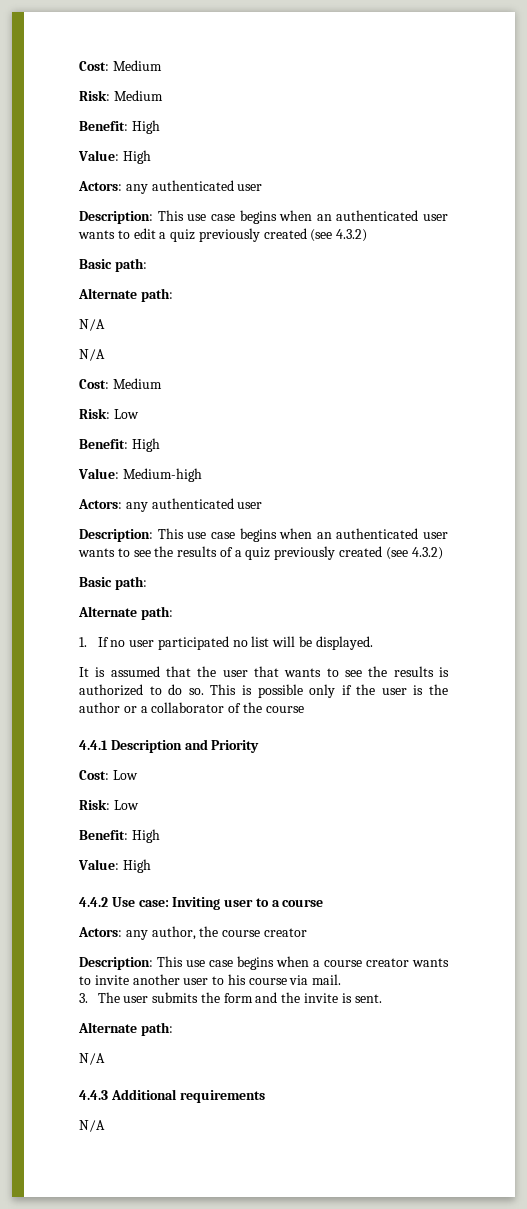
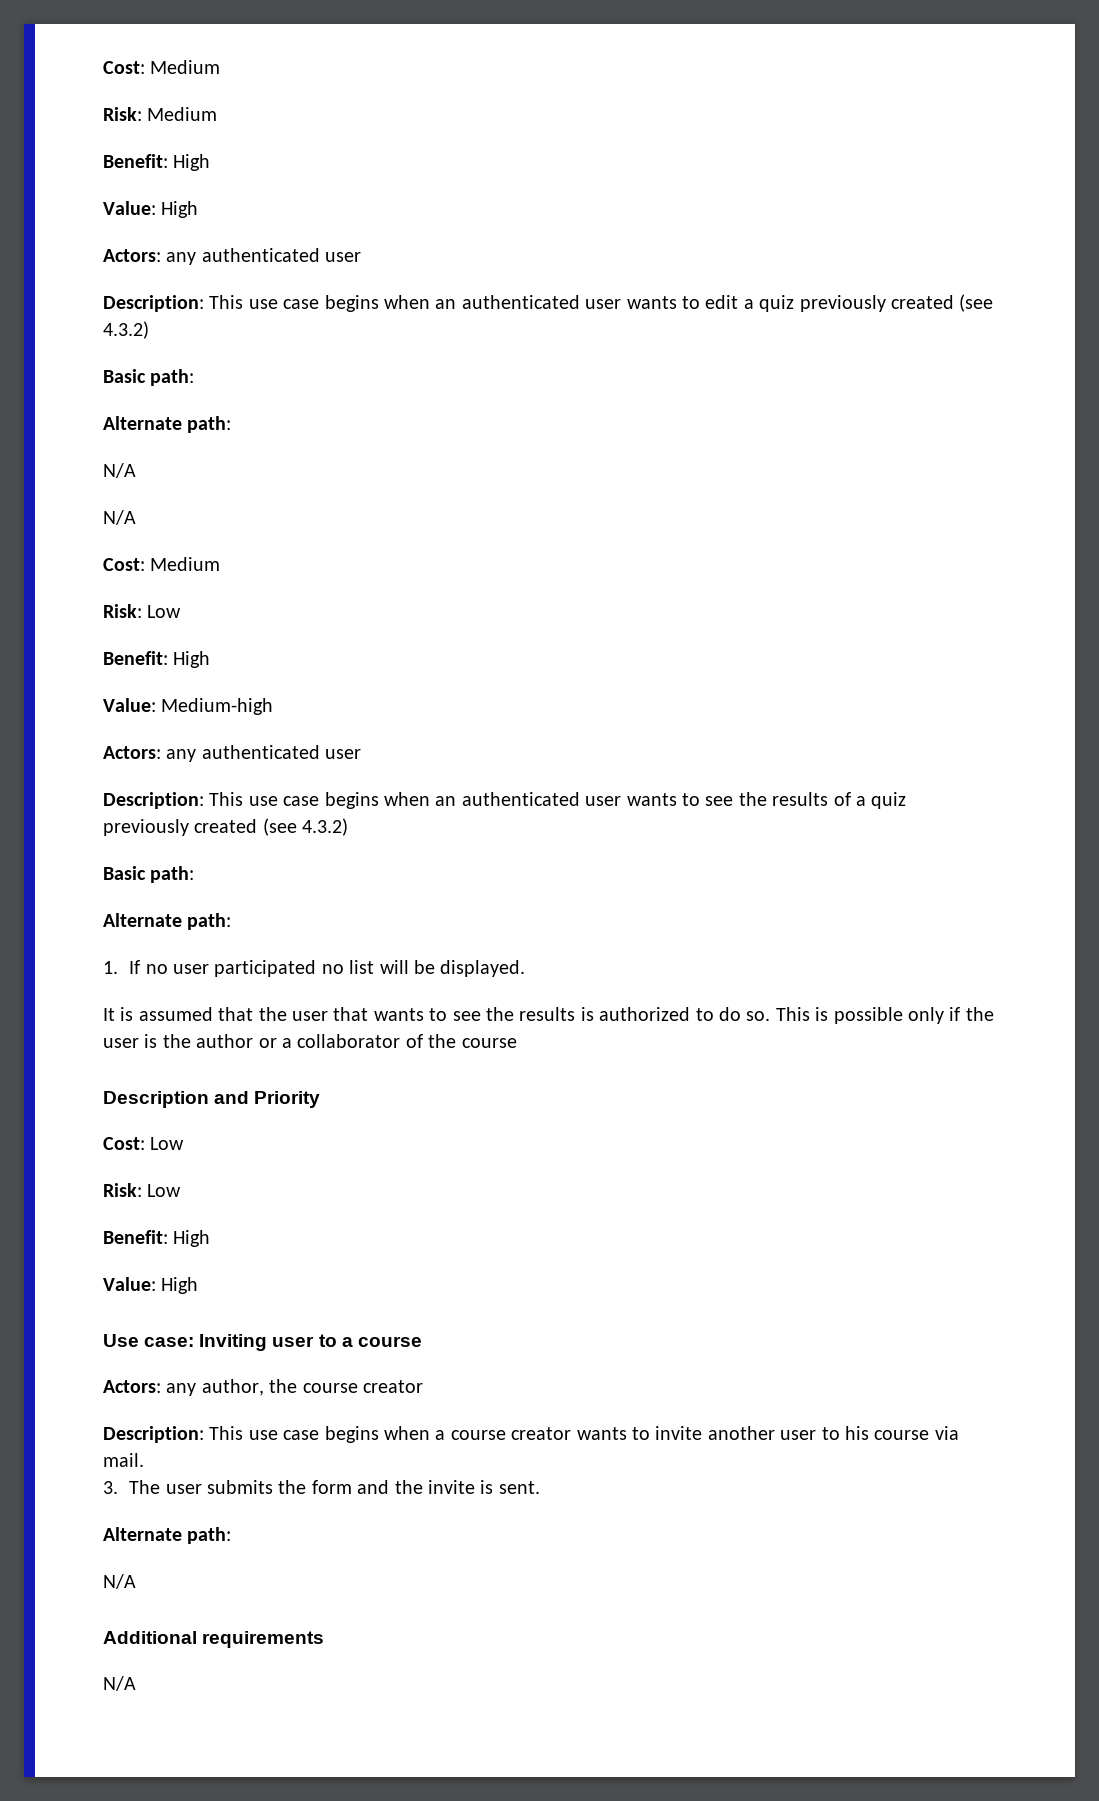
- 4.4.1 Description and Priority
+ Description and Priority
- 4.4.2 Use case: Inviting user to a course
+ Use case: Inviting user to a course
- 4.4.3 Additional requirements
+ Additional requirements

